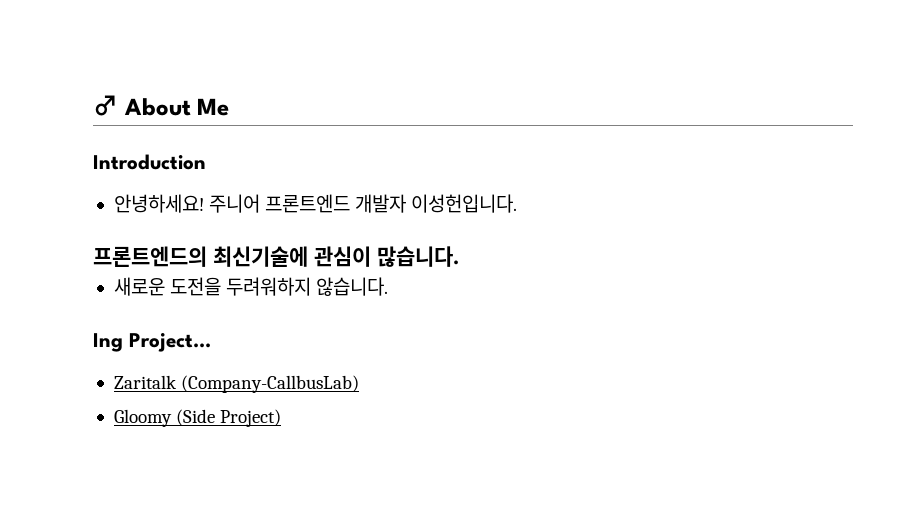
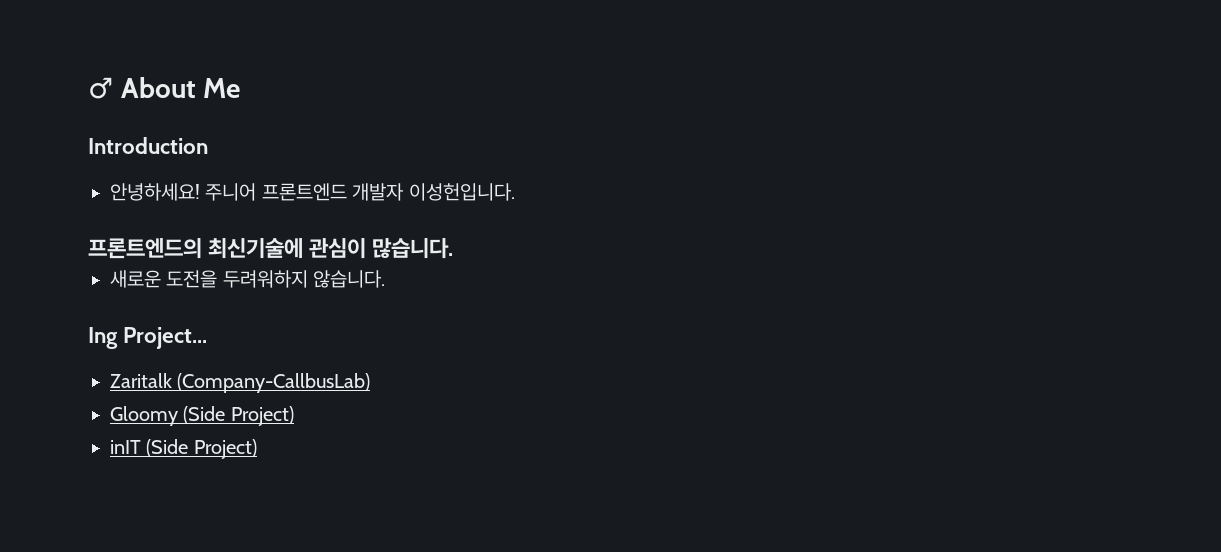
+ inIT (Side Project)

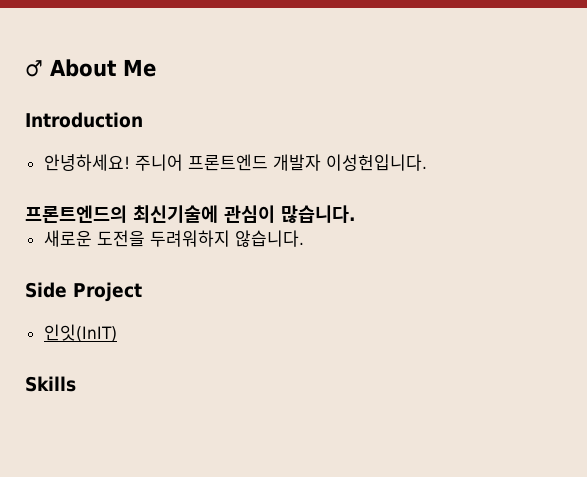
- Ing Project...
- Zaritalk (Company-CallbusLab)
- Gloomy (Side Project)
- inIT (Side Project)
+ Side Project
+ 인잇(InIT)
+ Skills

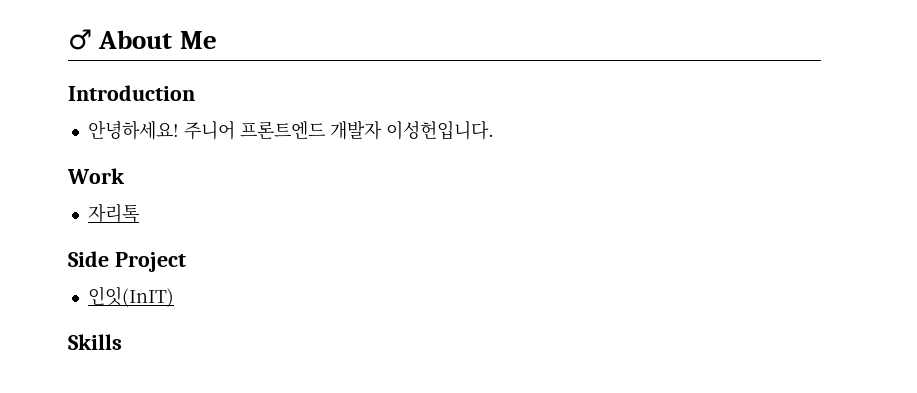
- 프론트엔드의 최신기술에 관심이 많습니다.
- 새로운 도전을 두려워하지 않습니다.
+ Work
+ 자리톡

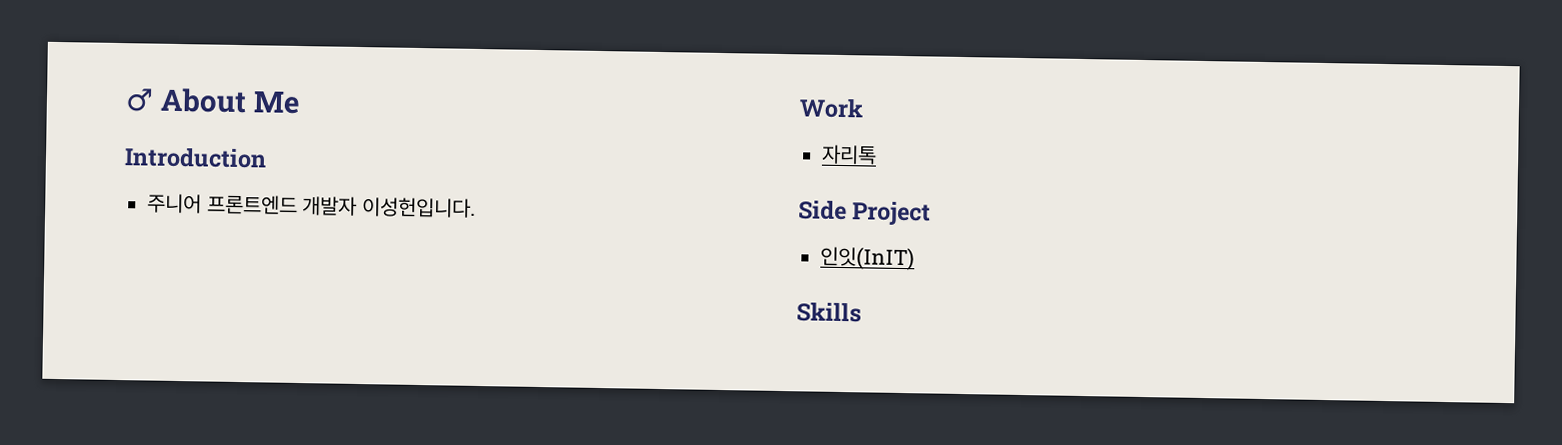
- 안녕하세요!

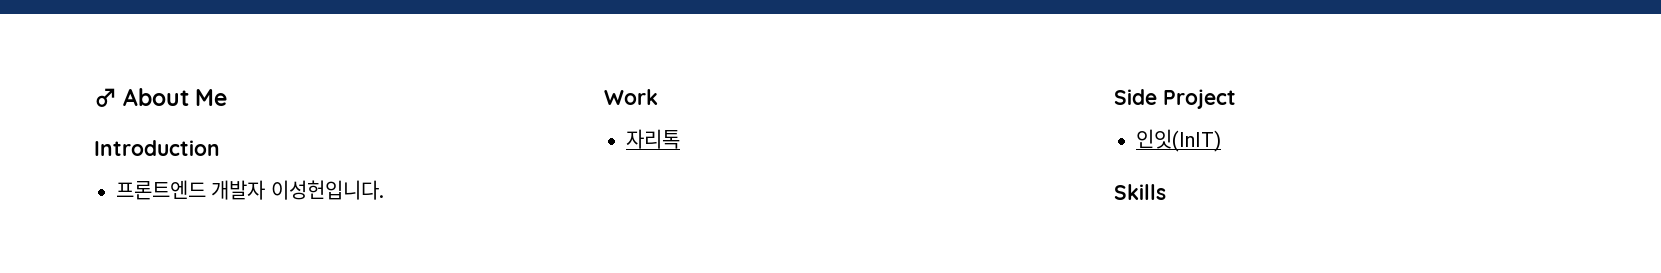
- 주니어 프론트엔드 개발자 이성헌입니다.
+ 프론트엔드 개발자 이성헌입니다.

